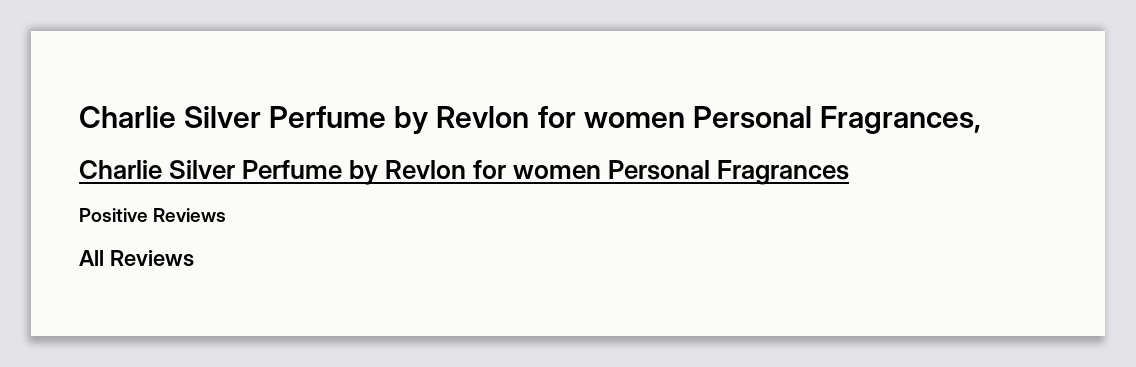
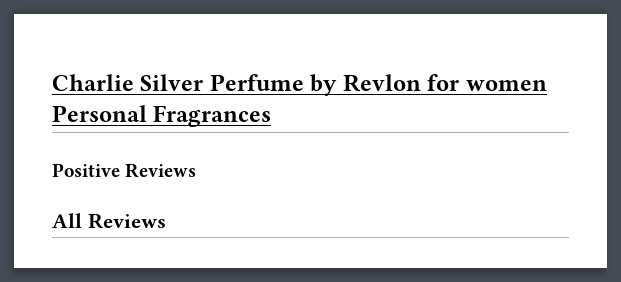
- Charlie Silver Perfume by Revlon for women Personal Fragrances,

